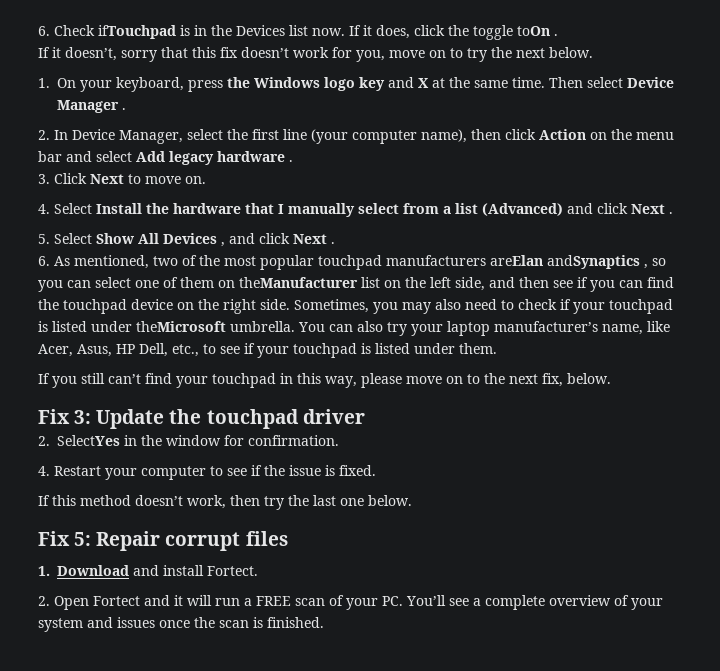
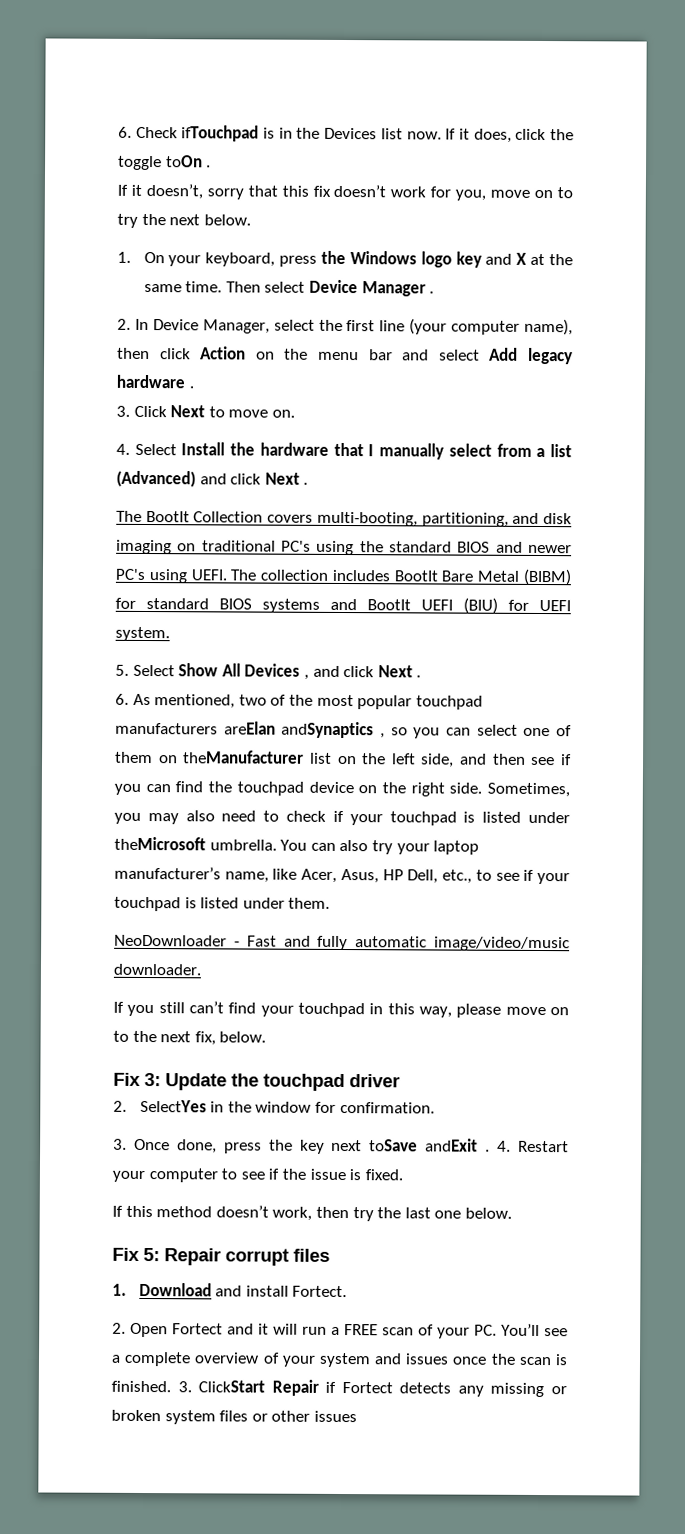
+ The BootIt Collection covers multi-booting, partitioning, and disk imaging on traditional PC's using the standard BIOS and newer PC's using UEFI. The collection includes BootIt Bare Metal (BIBM) for standard BIOS systems and BootIt UEFI (BIU) for UEFI system.
+ NeoDownloader - Fast and fully automatic image/video/music downloader.
+ 3. Once done, press the key next toSave andExit .
+ 3. ClickStart Repair if Fortect detects any missing or broken system files or other issues

